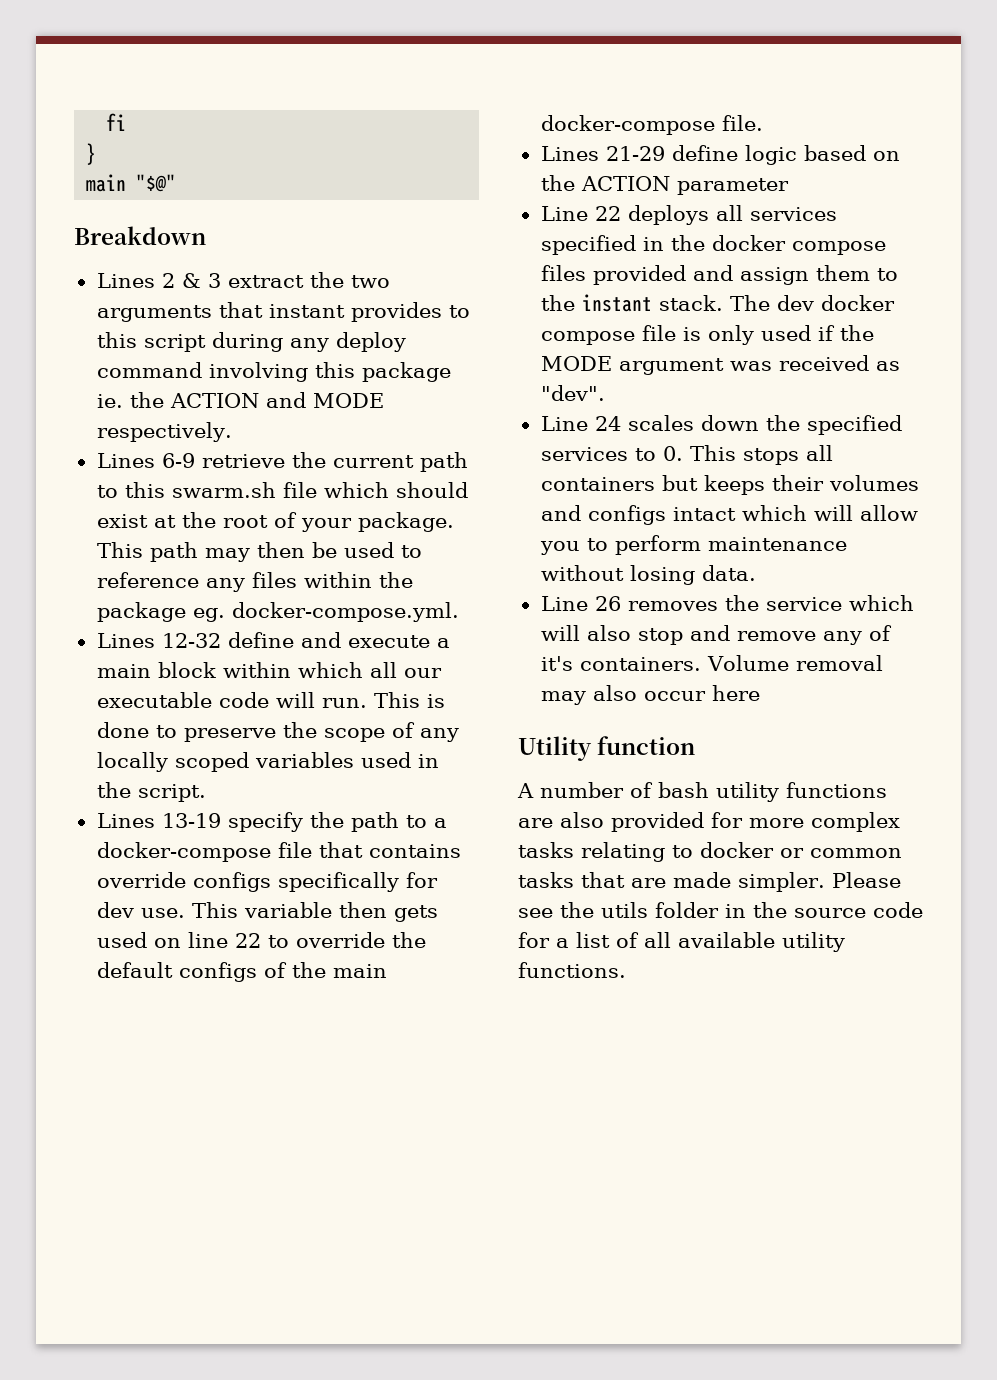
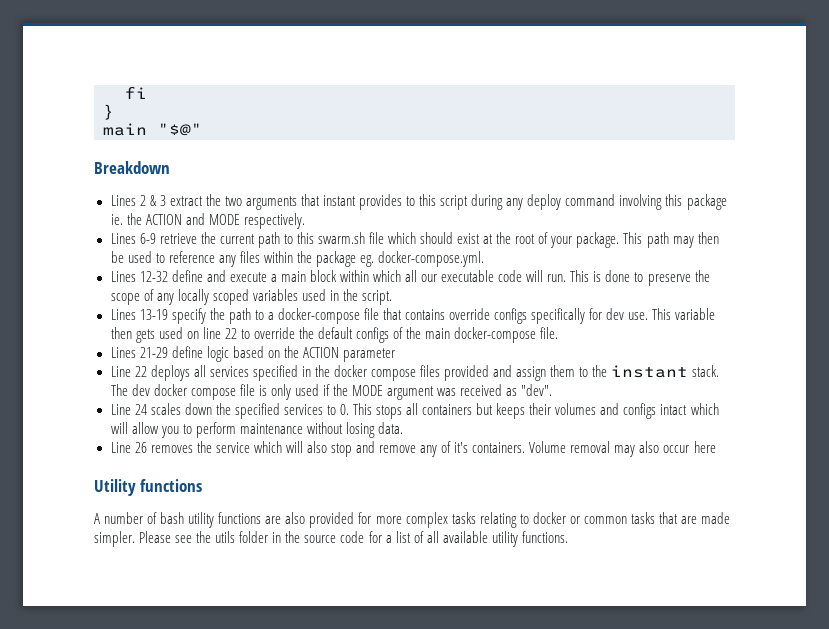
- Utility function
+ Utility functions

